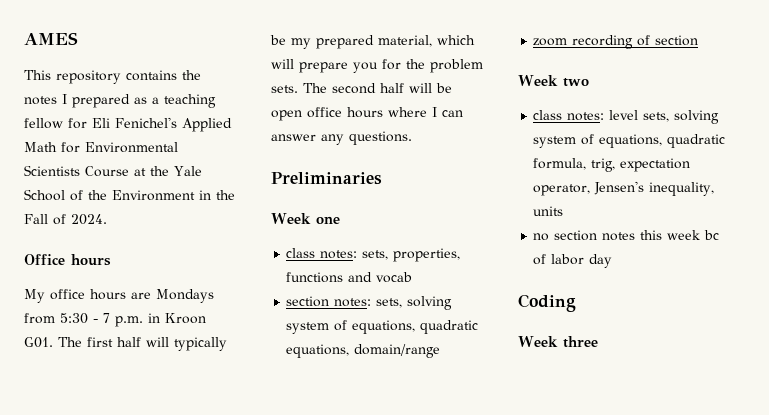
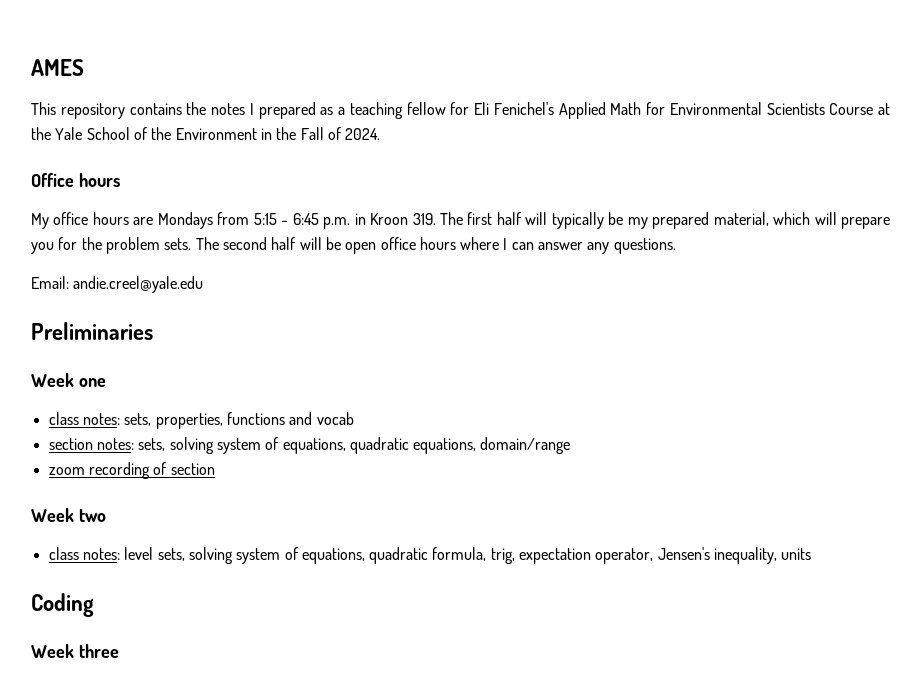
- My office hours are Mondays from 5:30 - 7 p.m. in Kroon G01. The first half will typically be my prepared material, which will prepare you for the problem sets.
+ My office hours are Mondays from 5:15 - 6:45 p.m. in Kroon 319. The first half will typically be my prepared material, which will prepare you for the problem sets.
+ Email: andie.creel@yale.edu
- no section notes this week bc of labor day

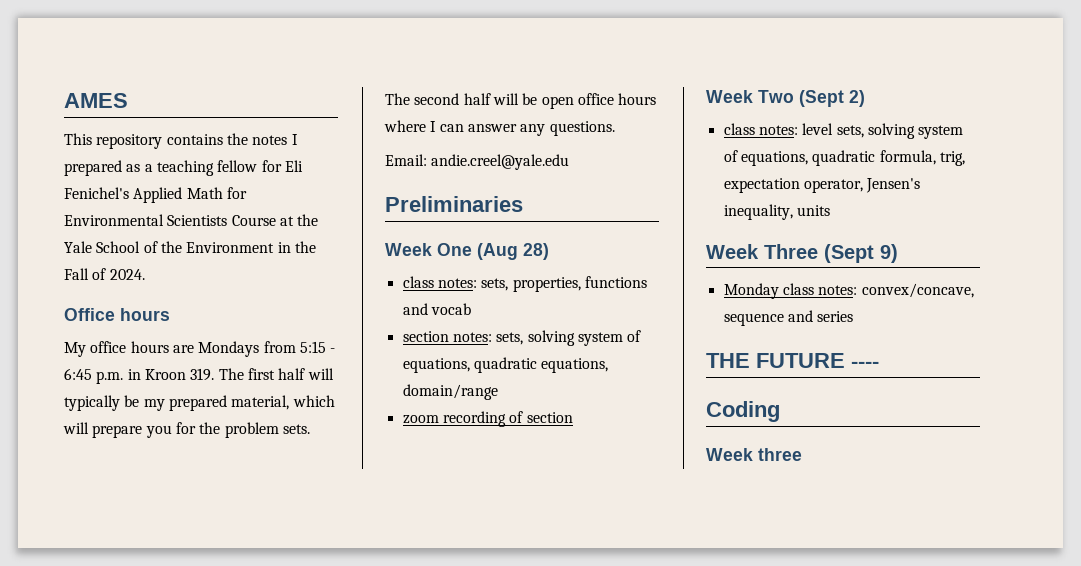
- Week one
+ Week One (Aug 28)
- Week two
+ Week Two (Sept 2)
+ Week Three (Sept 9)
+ Monday class notes: convex/concave, sequence and series
+ THE FUTURE ----

